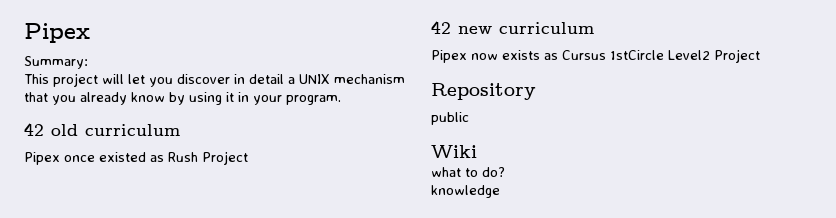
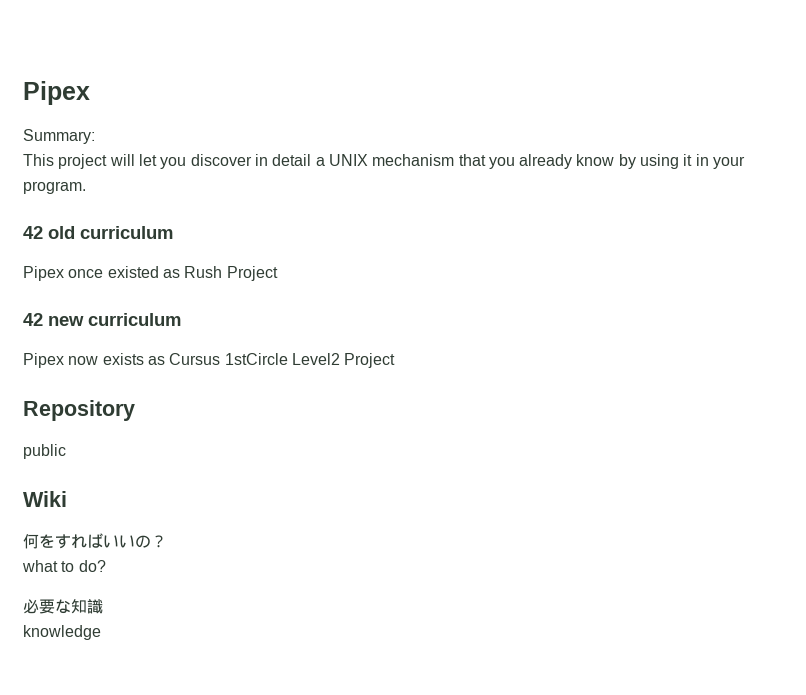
+ 何をすればいいの？
+ 必要な知識

